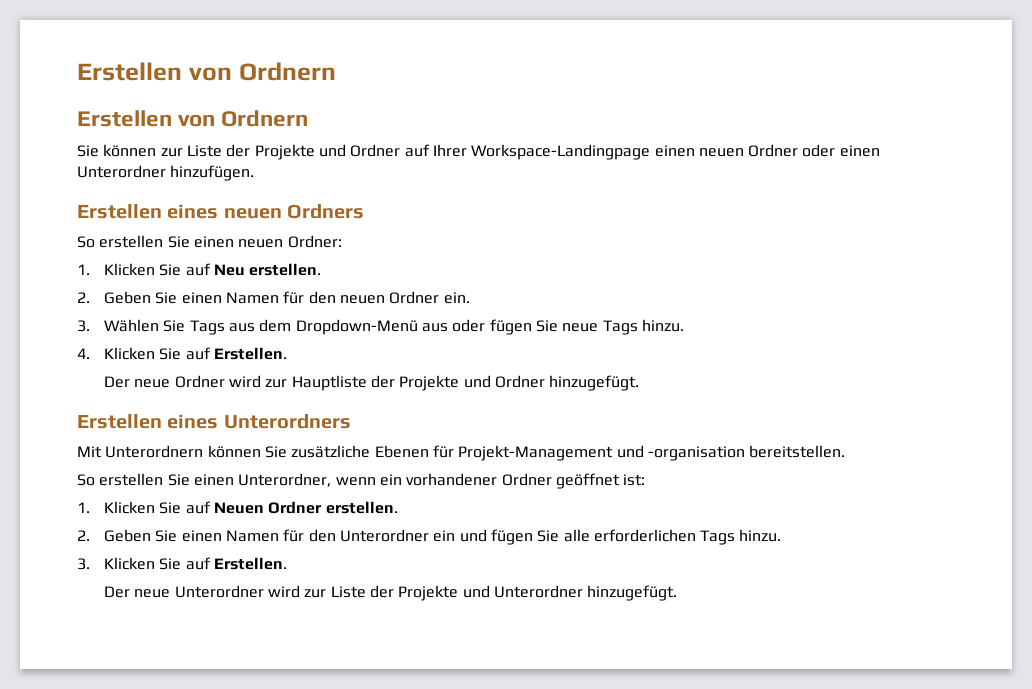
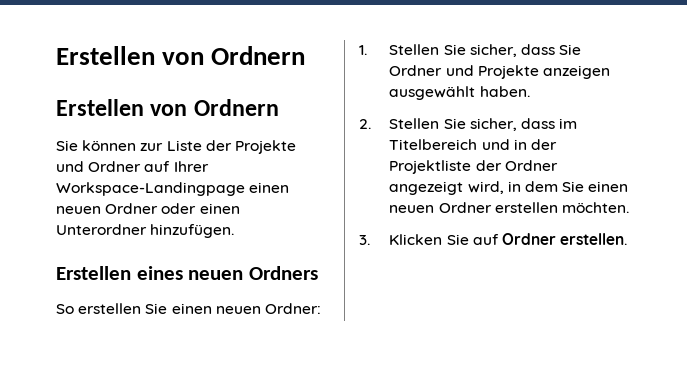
- 1. Klicken Sie auf Neu erstellen.
- 2. Geben Sie einen Namen für den neuen Ordner ein.
- 3. Wählen Sie Tags aus dem Dropdown-Menü aus oder fügen Sie neue Tags hinzu.
- 4. Klicken Sie auf Erstellen.
- Der neue Ordner wird zur Hauptliste der Projekte und Ordner hinzugefügt.
- Erstellen eines Unterordners
- Mit Unterordnern können Sie zusätzliche Ebenen für Projekt-Management und -organisation bereitstellen.
- So erstellen Sie einen Unterordner, wenn ein vorhandener Ordner geöffnet ist:
- 1. Klicken Sie auf Neuen Ordner erstellen.
- 2. Geben Sie einen Namen für den Unterordner ein und fügen Sie alle erforderlichen Tags hinzu.
- 3. Klicken Sie auf Erstellen.
- Der neue Unterordner wird zur Liste der Projekte und Unterordner hinzugefügt.
+ 1. Stellen Sie sicher, dass Sie Ordner und Projekte anzeigen ausgewählt haben.
+ 2. Stellen Sie sicher, dass im Titelbereich und in der Projektliste der Ordner angezeigt wird, in dem Sie einen neuen Ordner erstellen möchten.
+ 3. Klicken Sie auf Ordner erstellen.

